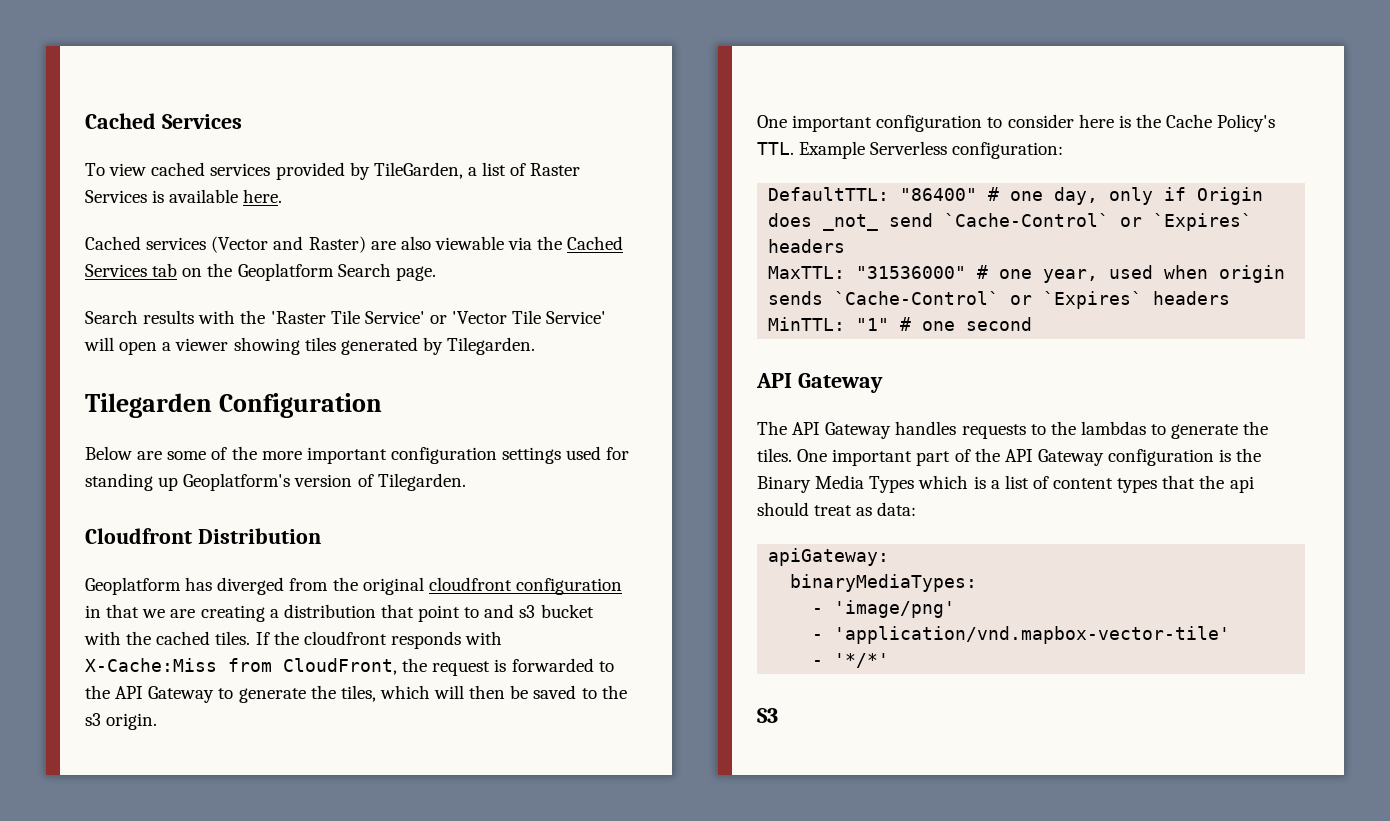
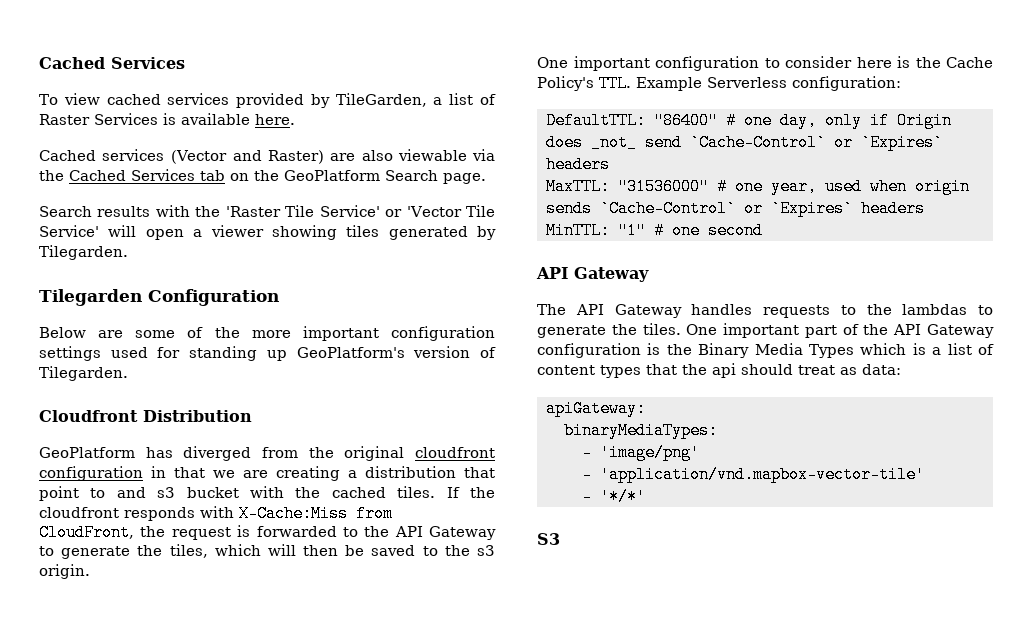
- Cached services (Vector and Raster) are also viewable via the Cached Services tab on the Geoplatform Search page.
+ Cached services (Vector and Raster) are also viewable via the Cached Services tab on the GeoPlatform Search page.
- Below are some of the more important configuration settings used for standing up Geoplatform's version of Tilegarden.
+ Below are some of the more important configuration settings used for standing up GeoPlatform's version of Tilegarden.
- Geoplatform has diverged from the original cloudfront configuration in that we are creating a distribution that point to and s3 bucket with the cached tiles.
+ GeoPlatform has diverged from the original cloudfront configuration in that we are creating a distribution that point to and s3 bucket with the cached tiles.

